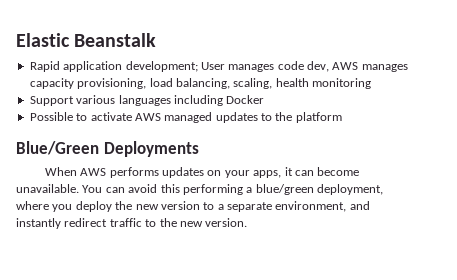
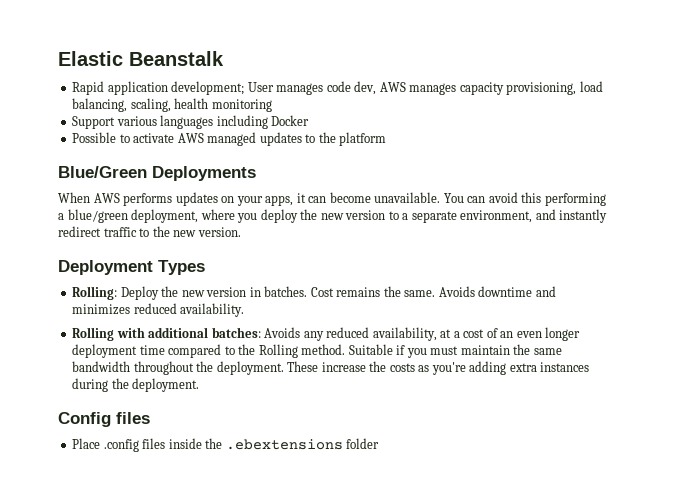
+ Deployment Types
+ Rolling: Deploy the new version in batches. Cost remains the same. Avoids downtime and minimizes reduced availability.
+ Rolling with additional batches: Avoids any reduced availability, at a cost of an even longer deployment time compared to the Rolling method. Suitable if you must maintain the same bandwidth throughout the deployment. These increase the costs as you're adding extra instances during the deployment.
+ Config files
+ Place .config files inside the .ebextensions folder

